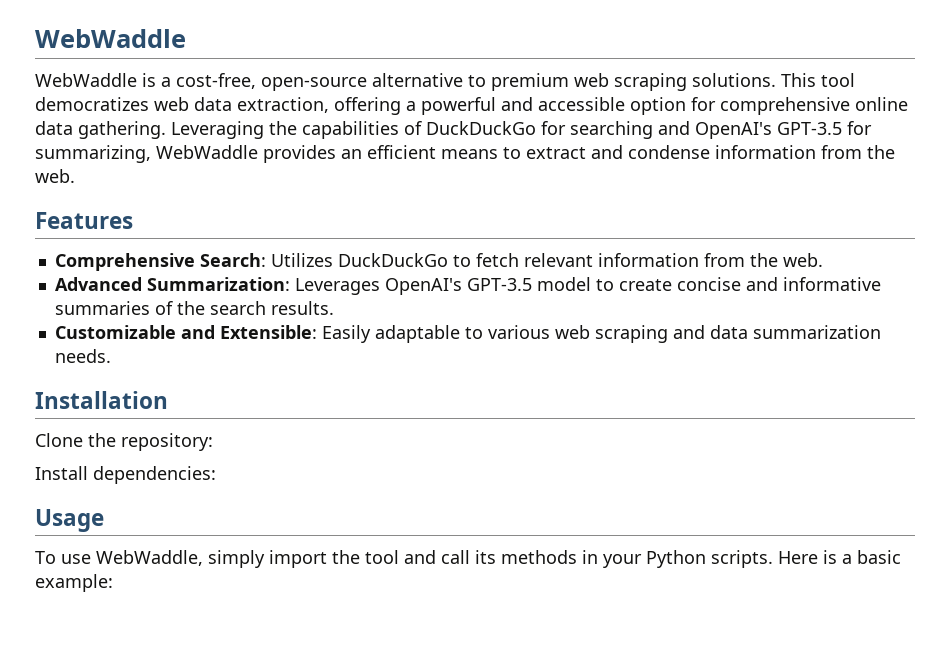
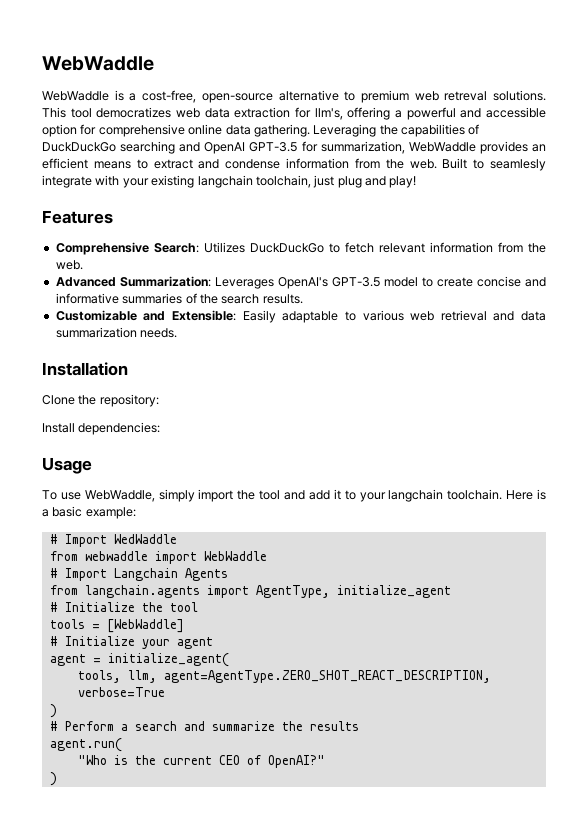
- WebWaddle is a cost-free, open-source alternative to premium web scraping solutions.
+ WebWaddle is a cost-free, open-source alternative to premium web retreval solutions.
- This tool democratizes web data extraction, offering a powerful and accessible option for comprehensive online data gathering.
+ This tool democratizes web data extraction for llm's, offering a powerful and accessible option for comprehensive online data gathering.
- Leveraging the capabilities of DuckDuckGo for searching and OpenAI's GPT-3.5 for summarizing, WebWaddle provides an efficient means to extract and condense information from the web.
+ Leveraging the capabilities of DuckDuckGo searching and OpenAI GPT-3.5 for summarization, WebWaddle provides an efficient means to extract and condense information from the web. Built to seamlesly integrate with your existing langchain toolchain, just plug and play!
- Customizable and Extensible: Easily adaptable to various web scraping and data summarization needs.
+ Customizable and Extensible: Easily adaptable to various web retrieval and data summarization needs.
- To use WebWaddle, simply import the tool and call its methods in your Python scripts.
+ To use WebWaddle, simply import the tool and add it to your langchain toolchain.
+ # Import WedWaddle
+ from webwaddle import WebWaddle
+ # Import Langchain Agents
+ from langchain.agents import AgentType, initialize_agent
+ # Initialize the tool
+ tools = [WebWaddle]
+ # Initialize your agent
+ agent = initialize_agent(
+ tools, llm, agent=AgentType.ZERO_SHOT_REACT_DESCRIPTION, verbose=True
+ )
+ # Perform a search and summarize the results
+ agent.run(
+ "Who is the current CEO of OpenAI?"
+ )

